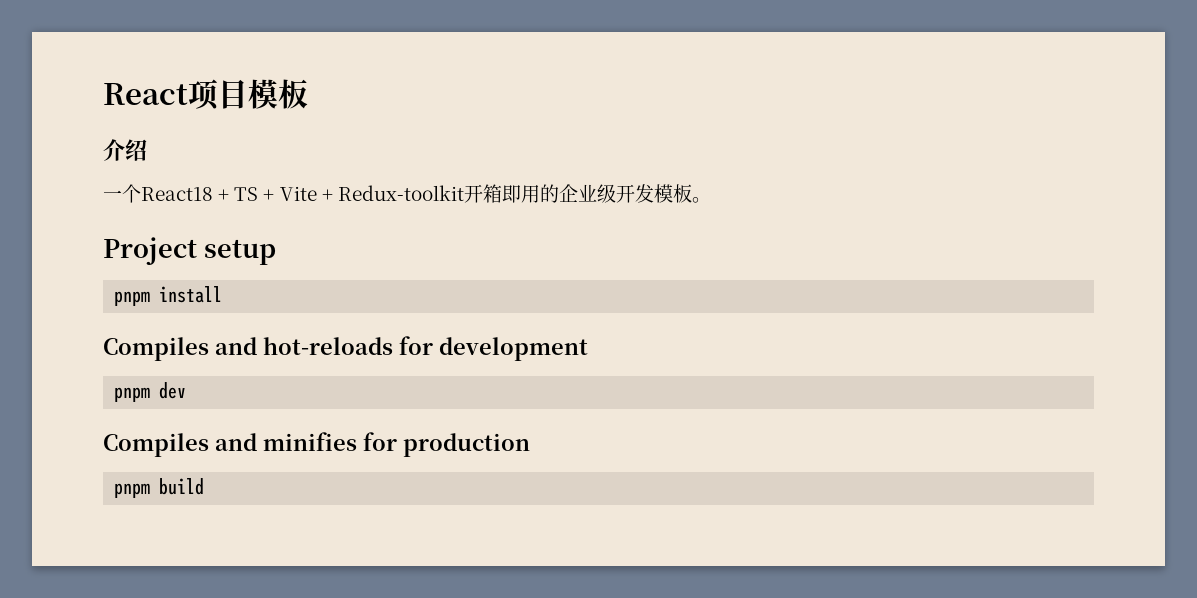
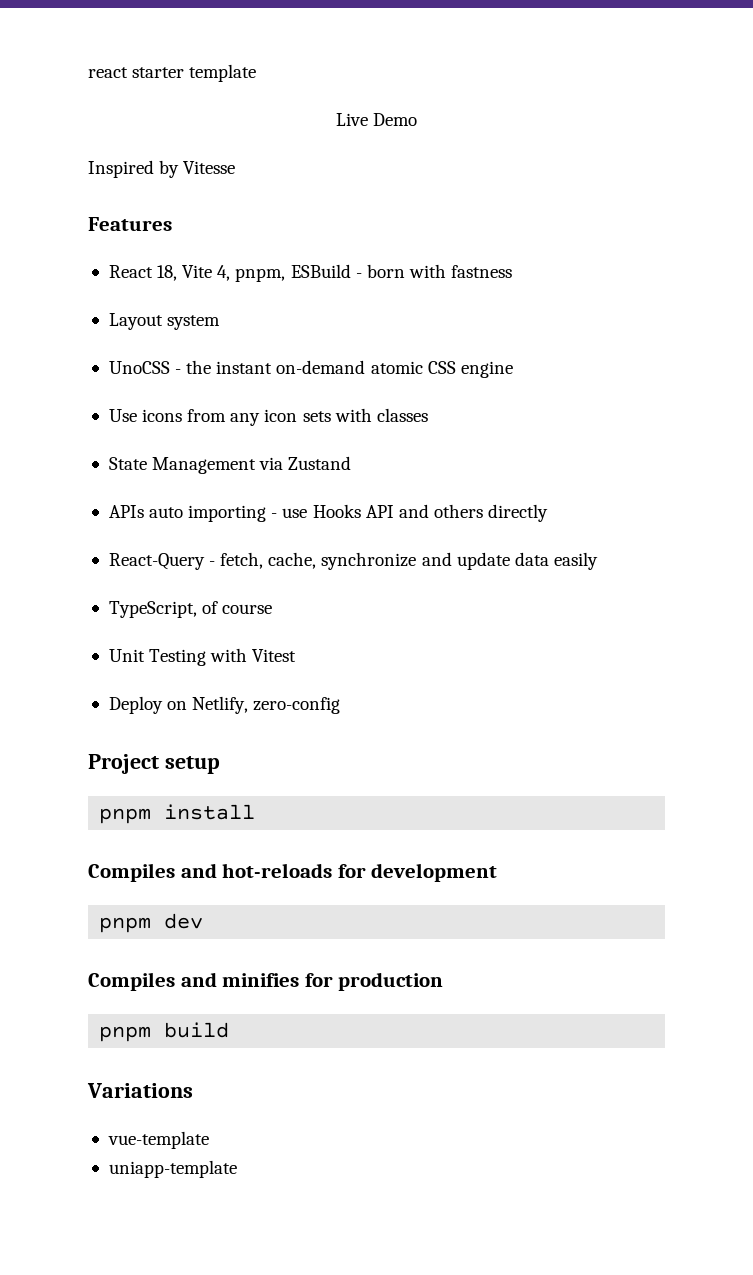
- React项目模板
- 介绍
- 一个React18 + TS + Vite + Redux-toolkit开箱即用的企业级开发模板。
+ react starter template
+ Live Demo
+ Inspired by Vitesse
+ Features
+ React 18, Vite 4, pnpm, ESBuild - born with fastness
+ Layout system
+ UnoCSS - the instant on-demand atomic CSS engine
+ Use icons from any icon sets with classes
+ State Management via Zustand
+ APIs auto importing - use Hooks API and others directly
+ React-Query - fetch, cache, synchronize and update data easily
+ TypeScript, of course
+ Unit Testing with Vitest
+ Deploy on Netlify, zero-config
+ Variations
+ vue-template
+ uniapp-template

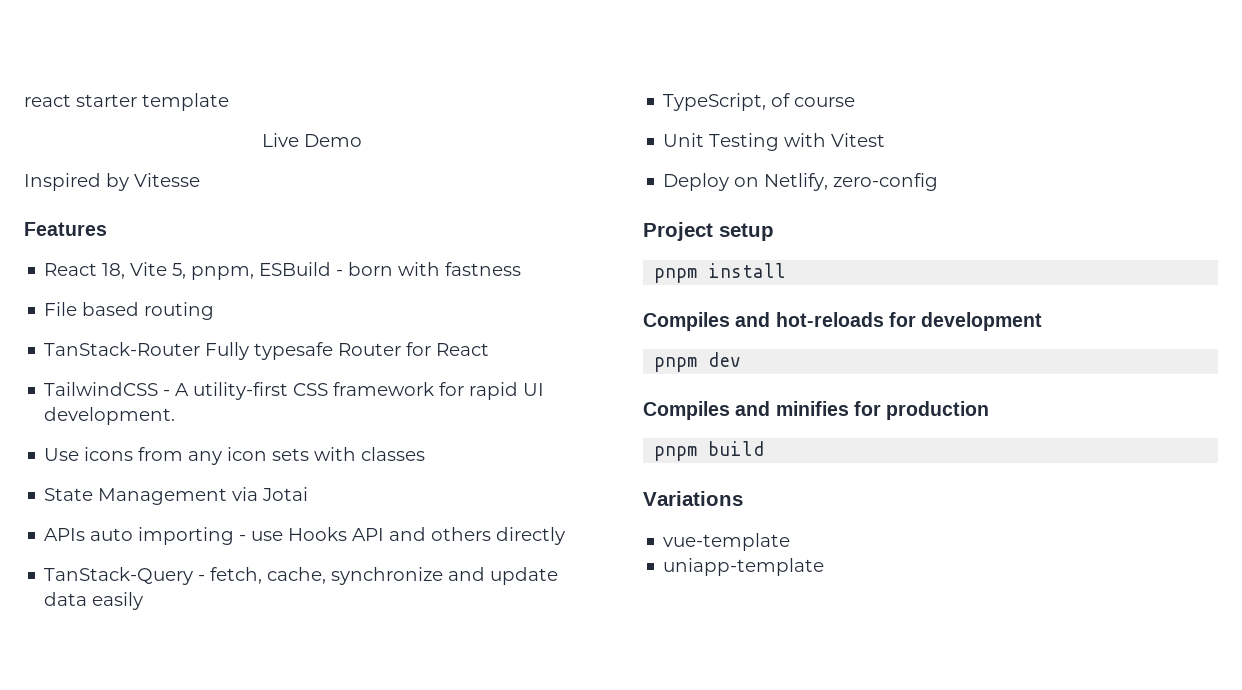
- React 18, Vite 4, pnpm, ESBuild - born with fastness
+ React 18, Vite 5, pnpm, ESBuild - born with fastness
- Layout system
- UnoCSS - the instant on-demand atomic CSS engine
+ File based routing
+ TanStack-Router Fully typesafe Router for React
+ TailwindCSS - A utility-first CSS framework for rapid UI development.
- State Management via Zustand
+ State Management via Jotai
- React-Query - fetch, cache, synchronize and update data easily
+ TanStack-Query - fetch, cache, synchronize and update data easily

